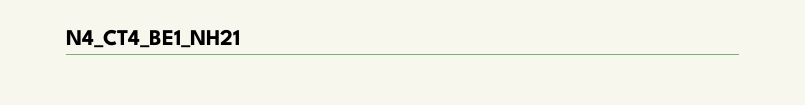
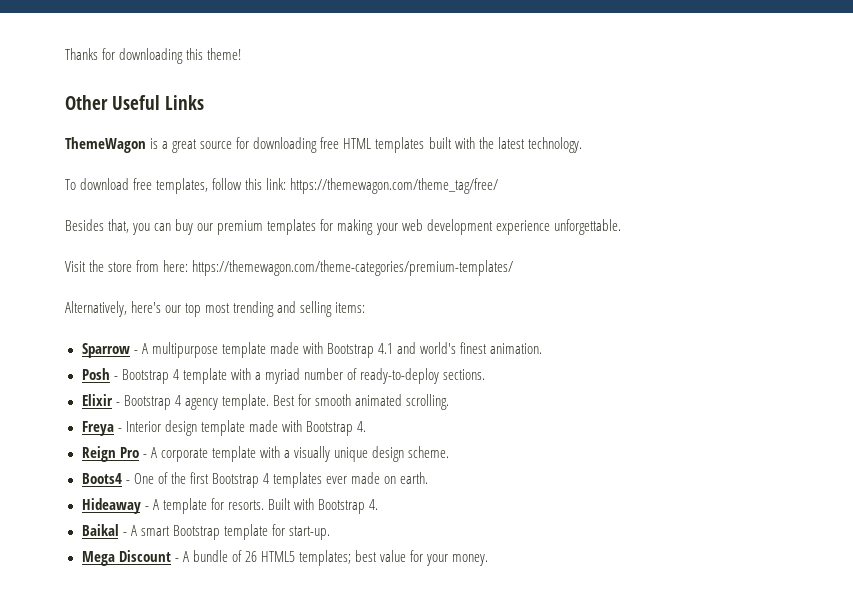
- N4_CT4_BE1_NH21
+ Thanks for downloading this theme!
+ Other Useful Links
+ ThemeWagon is a great source for downloading free HTML templates built with the latest technology.
+ To download free templates, follow this link: https://themewagon.com/theme_tag/free/
+ Besides that, you can buy our premium templates for making your web development experience unforgettable.
+ Visit the store from here: https://themewagon.com/theme-categories/premium-templates/
+ Alternatively, here's our top most trending and selling items:
+ Sparrow - A multipurpose template made with Bootstrap 4.1 and world's finest animation.
+ Posh - Bootstrap 4 template with a myriad number of ready-to-deploy sections.
+ Elixir - Bootstrap 4 agency template. Best for smooth animated scrolling.
+ Freya - Interior design template made with Bootstrap 4.
+ Reign Pro - A corporate template with a visually unique design scheme.
+ Boots4 - One of the first Bootstrap 4 templates ever made on earth.
+ Hideaway - A template for resorts. Built with Bootstrap 4.
+ Baikal - A smart Bootstrap template for start-up.
+ Mega Discount - A bundle of 26 HTML5 templates; best value for your money.

